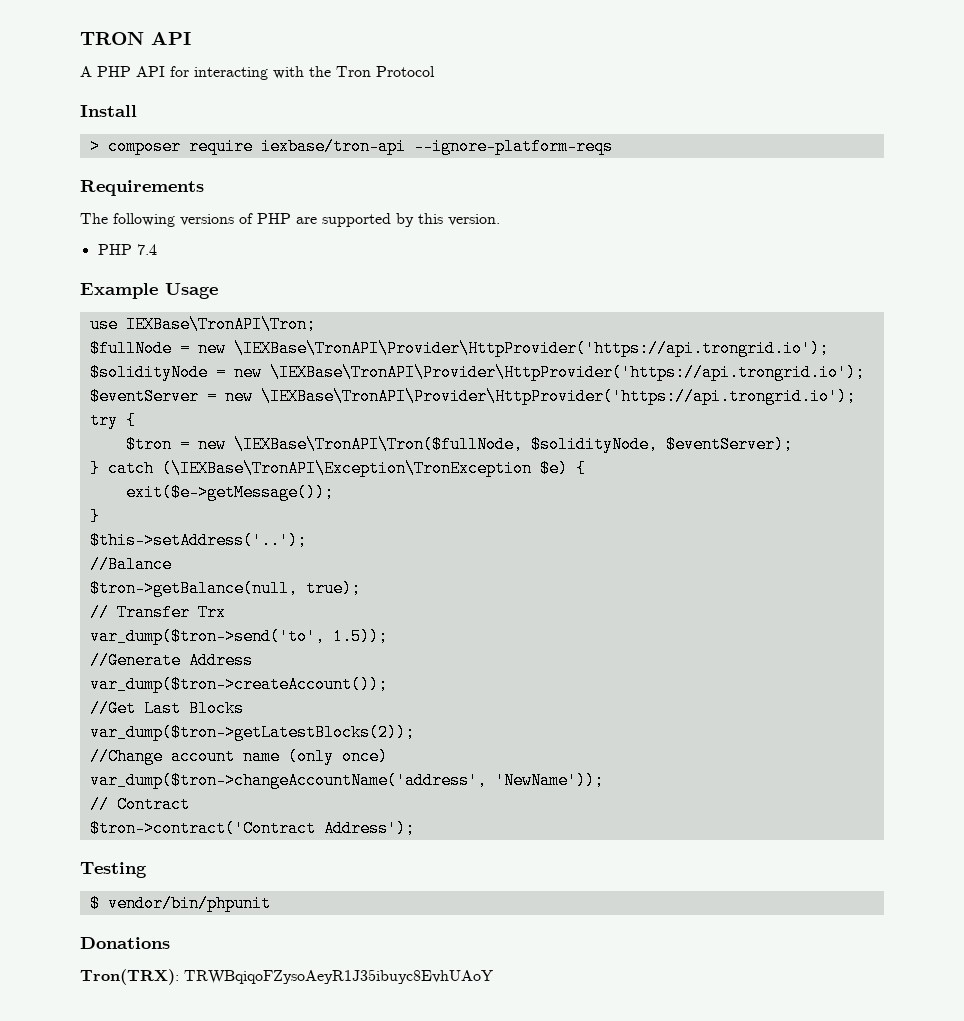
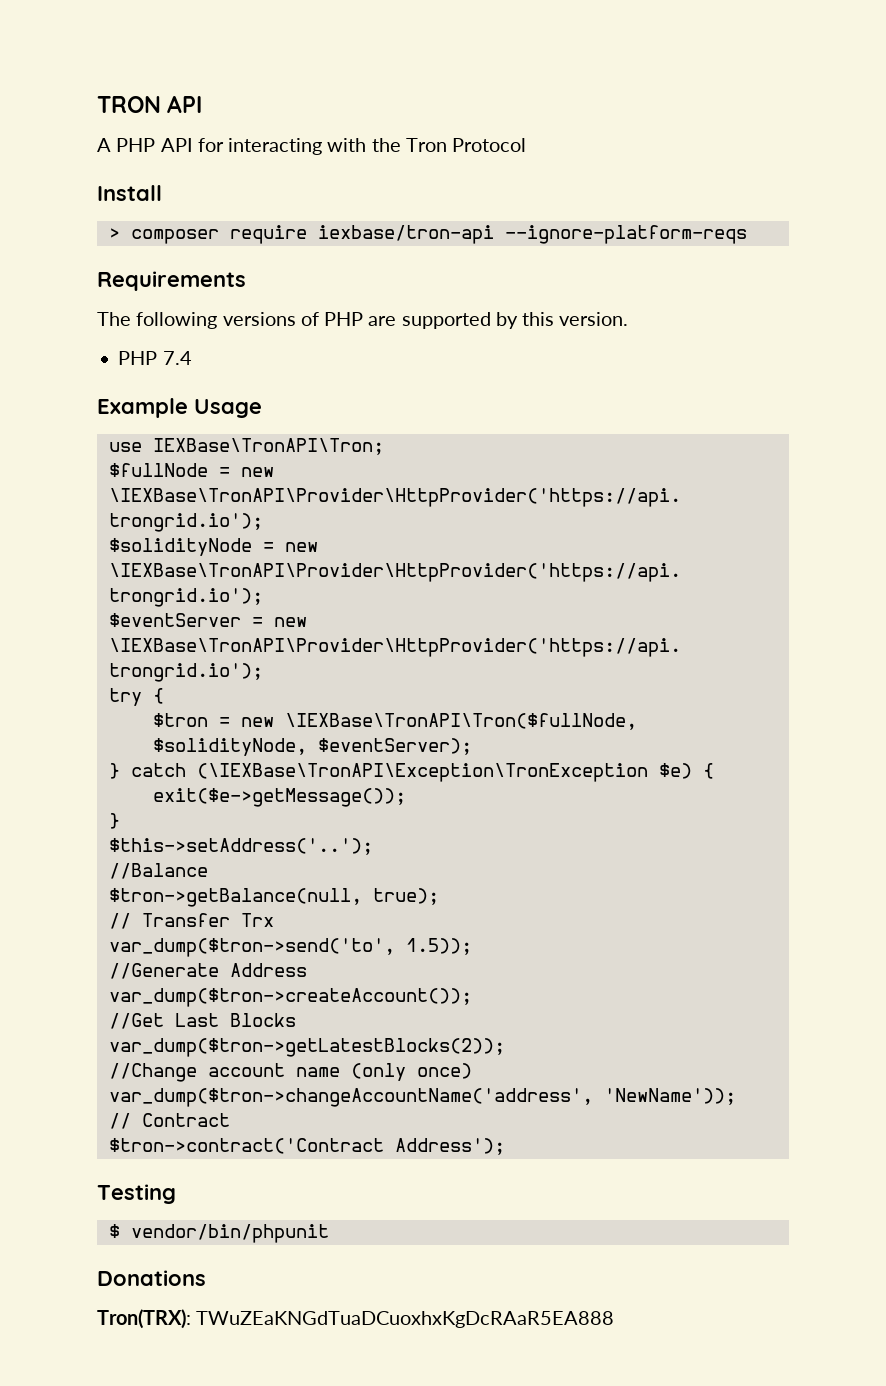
- Tron(TRX): TRWBqiqoFZysoAeyR1J35ibuyc8EvhUAoY
+ Tron(TRX): TWuZEaKNGdTuaDCuoxhxKgDcRAaR5EA888

